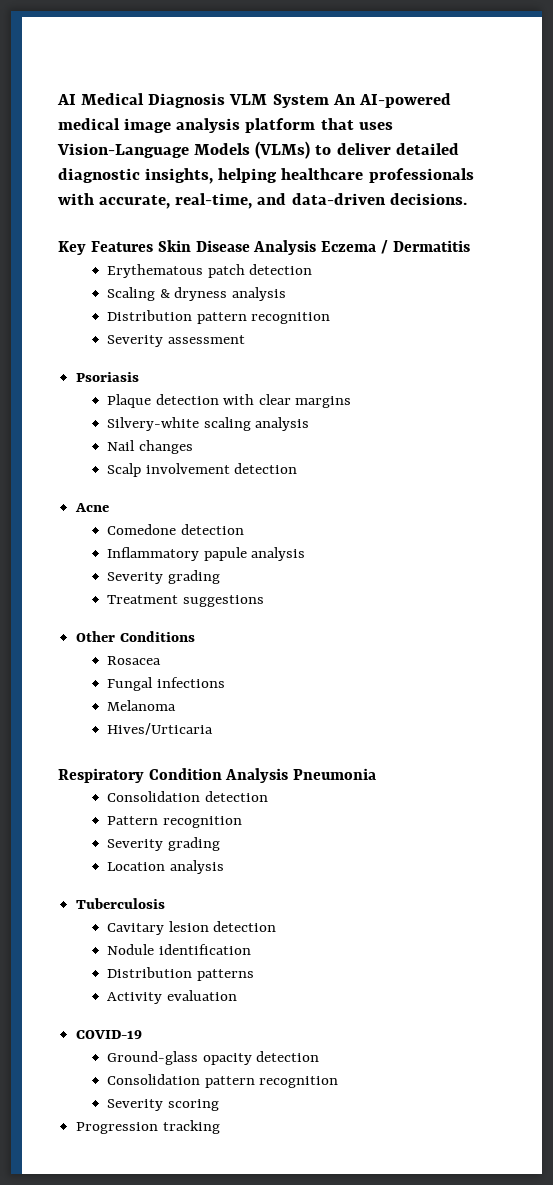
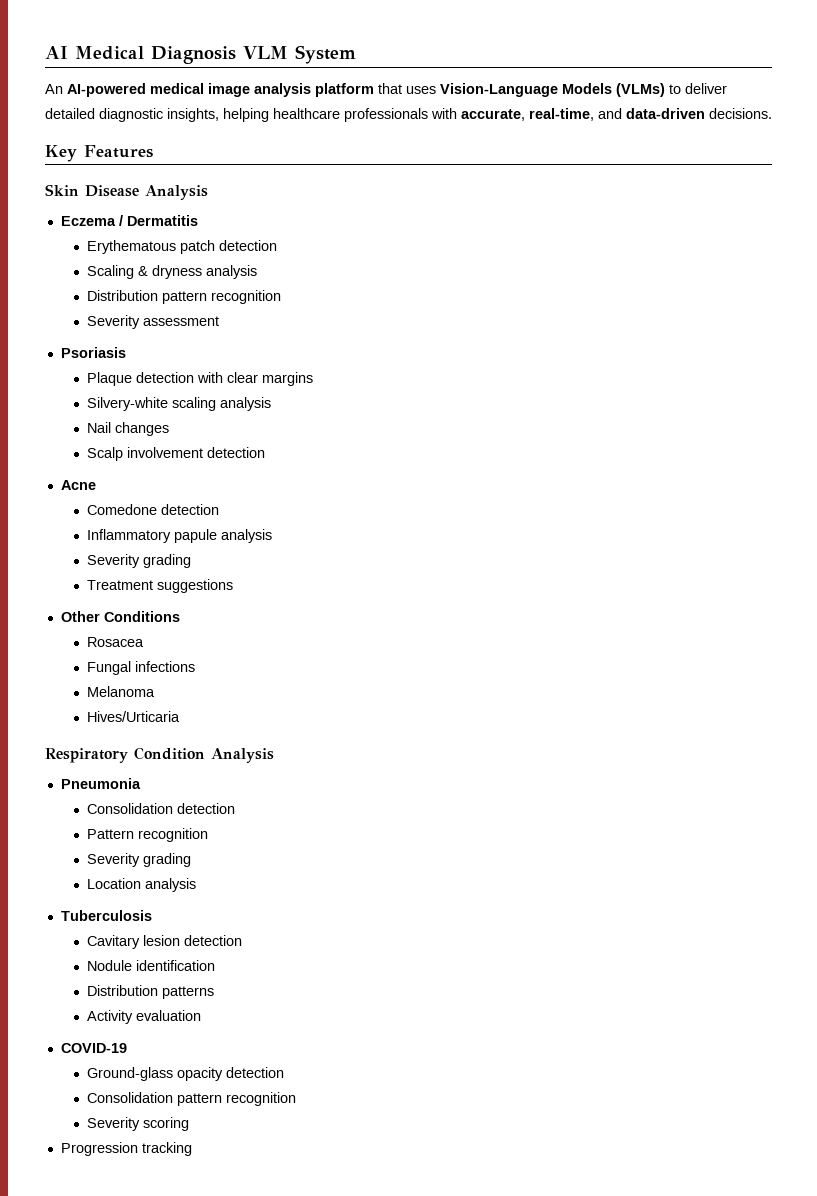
- AI Medical Diagnosis VLM System An AI-powered medical image analysis platform that uses Vision-Language Models (VLMs) to deliver detailed diagnostic insights, helping healthcare professionals with accurate, real-time, and data-driven decisions.
+ AI Medical Diagnosis VLM System
+ An AI-powered medical image analysis platform that uses Vision-Language Models (VLMs) to deliver detailed diagnostic insights, helping healthcare professionals with accurate, real-time, and data-driven decisions.
- Key Features Skin Disease Analysis Eczema / Dermatitis
+ Key Features
+ Skin Disease Analysis
+ Eczema / Dermatitis
- Respiratory Condition Analysis Pneumonia
+ Respiratory Condition Analysis
+ Pneumonia

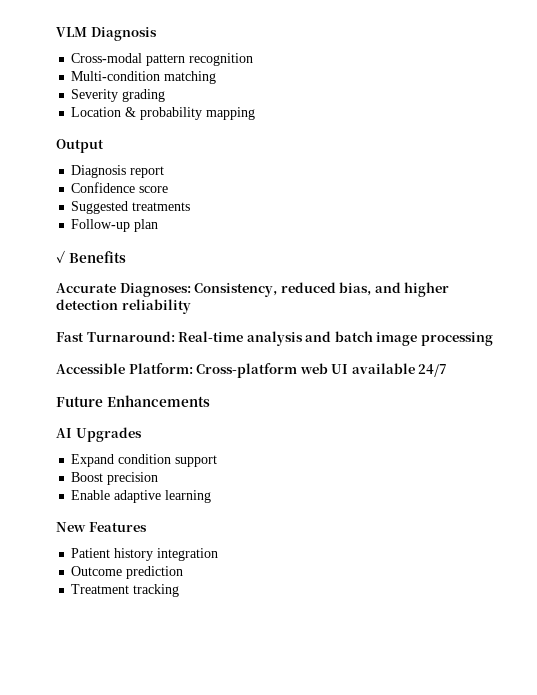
- AI Medical Diagnosis VLM System
- An AI-powered medical image analysis platform that uses Vision-Language Models (VLMs) to deliver detailed diagnostic insights, helping healthcare professionals with accurate, real-time, and data-driven decisions.
- Key Features
- Skin Disease Analysis
- Eczema / Dermatitis
- Erythematous patch detection
- Scaling & dryness analysis
- Distribution pattern recognition
- Severity assessment
- Psoriasis
- Plaque detection with clear margins
- Silvery-white scaling analysis
- Nail changes
- Scalp involvement detection
- Acne
- Comedone detection
- Inflammatory papule analysis
+ VLM Diagnosis
+ Cross-modal pattern recognition
+ Multi-condition matching
  Severity grading
- Treatment suggestions
- Other Conditions
- Rosacea
- Fungal infections
- Melanoma
- Hives/Urticaria
- Respiratory Condition Analysis
- Pneumonia
- Consolidation detection
- Pattern recognition
- Severity grading
- Location analysis
- Tuberculosis
- Cavitary lesion detection
- Nodule identification
- Distribution patterns
- Activity evaluation
- COVID-19
- Ground-glass opacity detection
- Consolidation pattern recognition
- Severity scoring
- Progression tracking
+ Location & probability mapping
+ Output
+ Diagnosis report
+ Confidence score
+ Suggested treatments
+ Follow-up plan
+ ✓ Benefits
+ Accurate Diagnoses: Consistency, reduced bias, and higher detection reliability
+ Fast Turnaround: Real-time analysis and batch image processing
+ Accessible Platform: Cross-platform web UI available 24/7
+ Future Enhancements
+ AI Upgrades
+ Expand condition support
+ Boost precision
+ Enable adaptive learning
+ New Features
+ Patient history integration
+ Outcome prediction
+ Treatment tracking

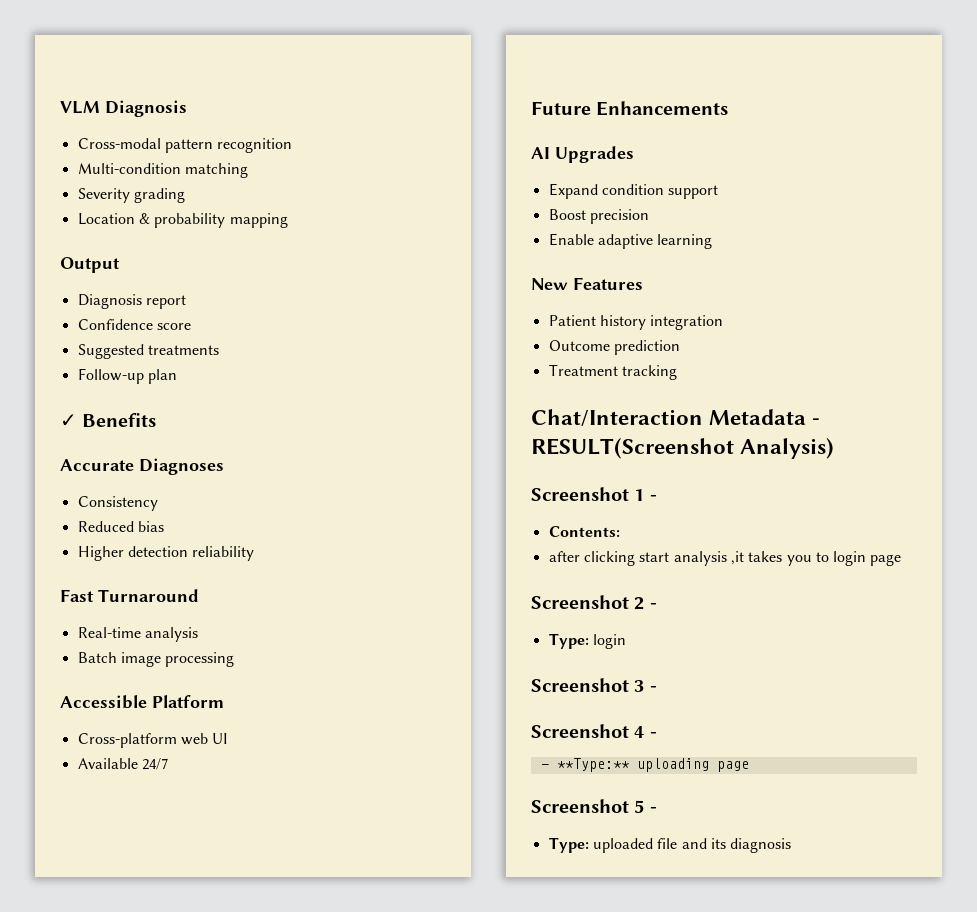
- Accurate Diagnoses: Consistency, reduced bias, and higher detection reliability
+ Accurate Diagnoses
+ Consistency
+ Reduced bias
+ Higher detection reliability
- Fast Turnaround: Real-time analysis and batch image processing
+ Fast Turnaround
+ Real-time analysis
+ Batch image processing
- Accessible Platform: Cross-platform web UI available 24/7
+ Accessible Platform
+ Cross-platform web UI
+ Available 24/7
+ Chat/Interaction Metadata - RESULT(Screenshot Analysis)
+ Screenshot 1 -
+ Contents:
+ after clicking start analysis ,it takes you to login page
+ Screenshot 2 -
+ Type: login
+ Screenshot 3 -
+ Screenshot 4 -
+ - **Type:** uploading page
+ Screenshot 5 -
+ Type: uploaded file and its diagnosis

